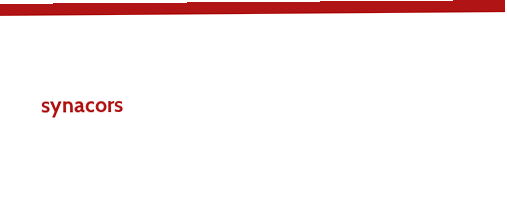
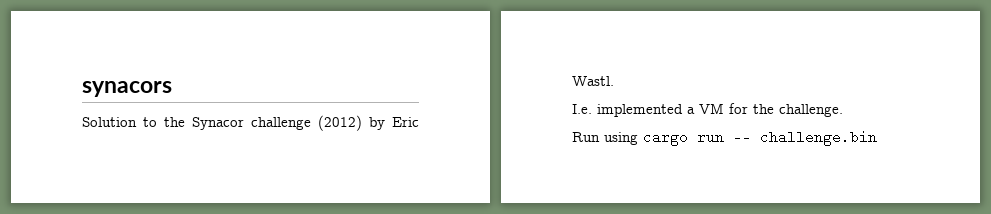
+ Solution to the Synacor challenge (2012) by Eric Wastl.
+ I.e. implemented a VM for the challenge.
+ Run using cargo run -- challenge.bin

